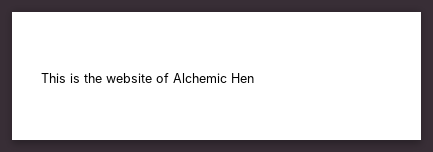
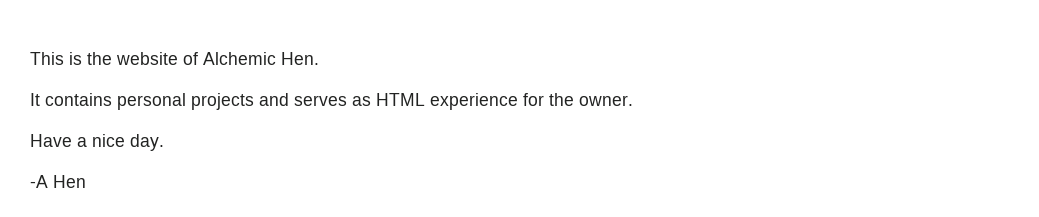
- This is the website of Alchemic Hen
+ This is the website of Alchemic Hen.
+ It contains personal projects and serves as HTML experience for the owner.
+ Have a nice day.
+ -A Hen

